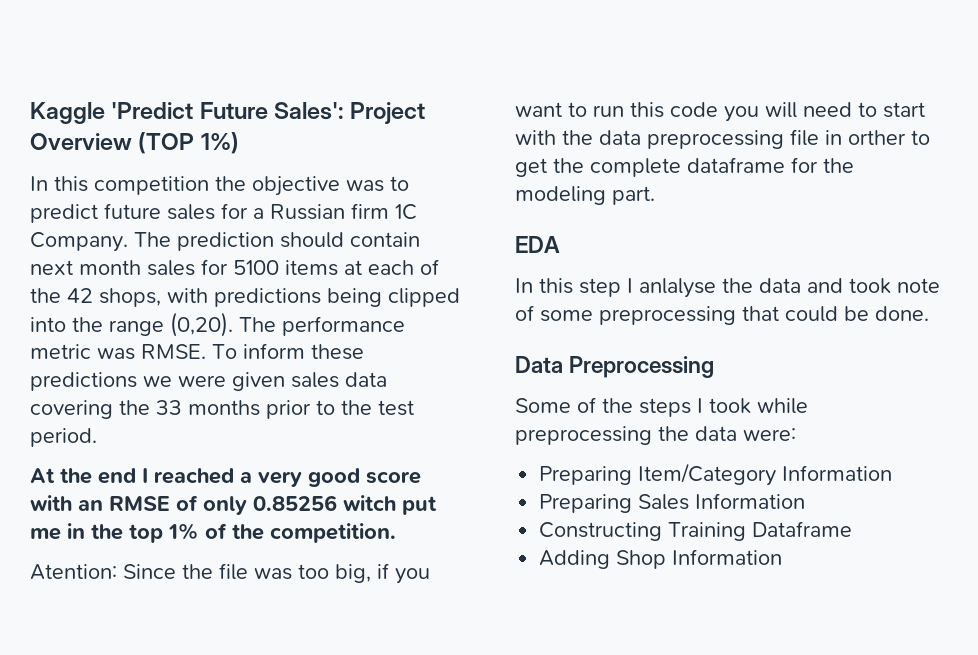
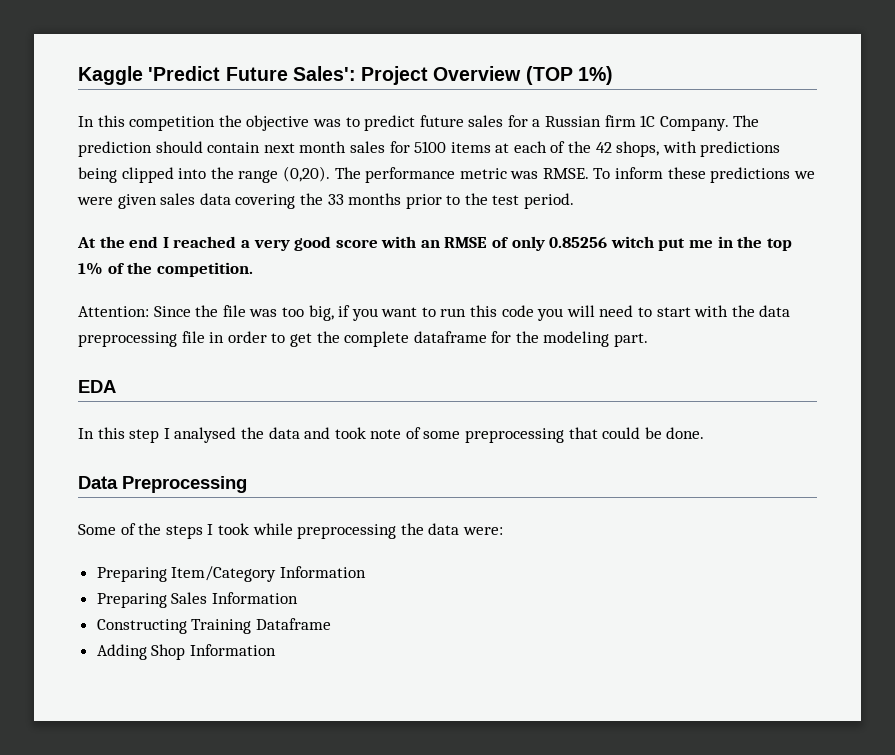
- Atention: Since the file was too big, if you want to run this code you will need to start with the data preprocessing file in orther to get the complete dataframe for the modeling part.
+ Attention: Since the file was too big, if you want to run this code you will need to start with the data preprocessing file in order to get the complete dataframe for the modeling part.
- In this step I anlalyse the data and took note of some preprocessing that could be done.
+ In this step I analysed the data and took note of some preprocessing that could be done.

